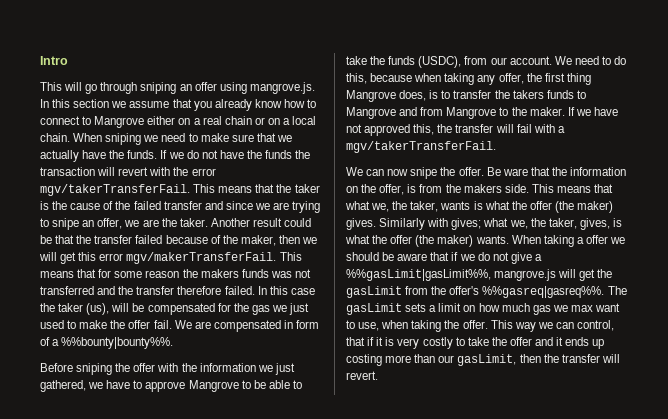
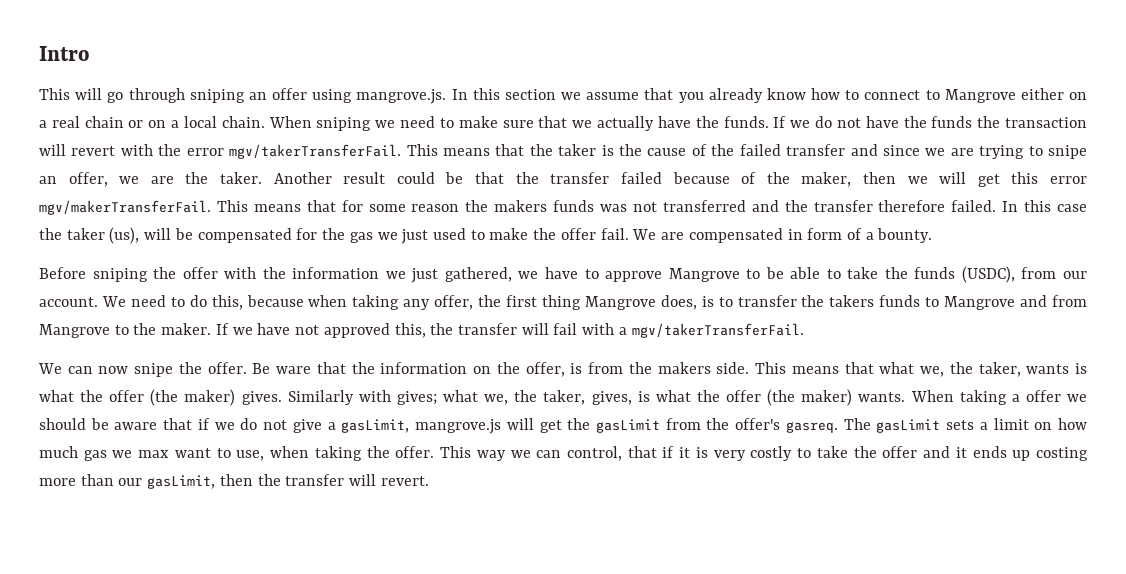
- We are compensated in form of a %%bounty|bounty%%.
+ We are compensated in form of a bounty.
- When taking a offer we should be aware that if we do not give a %%gasLimit|gasLimit%%, mangrove.js will get the gasLimit from the offer's %%gasreq|gasreq%%.
+ When taking a offer we should be aware that if we do not give a gasLimit, mangrove.js will get the gasLimit from the offer's gasreq.

